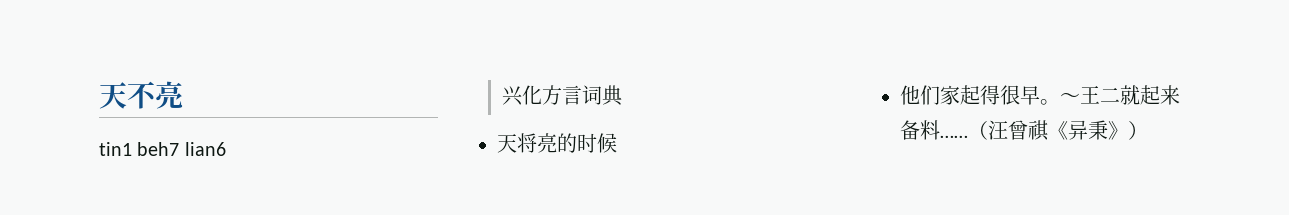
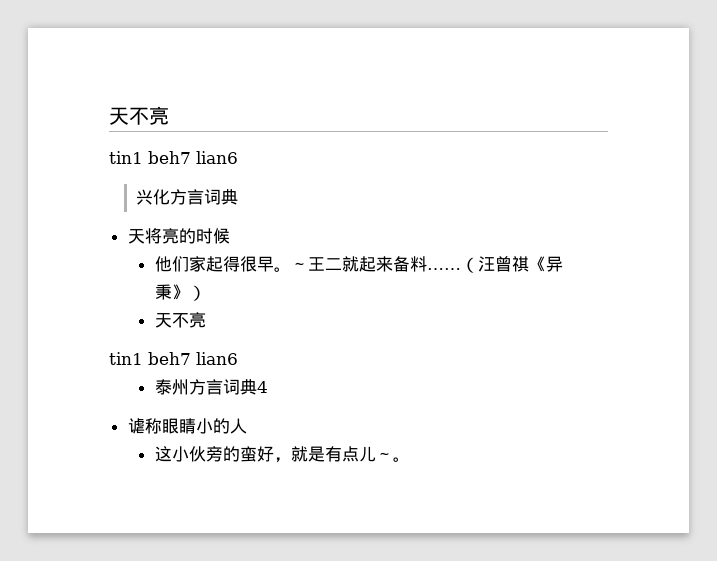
  （汪曾祺《异秉》）
+ 天不亮
+ tin1 beh7 lian6
+ 泰州方言词典4
+ 谑称眼睛小的人
+ 这小伙旁的蛮好，就是有点儿～。

